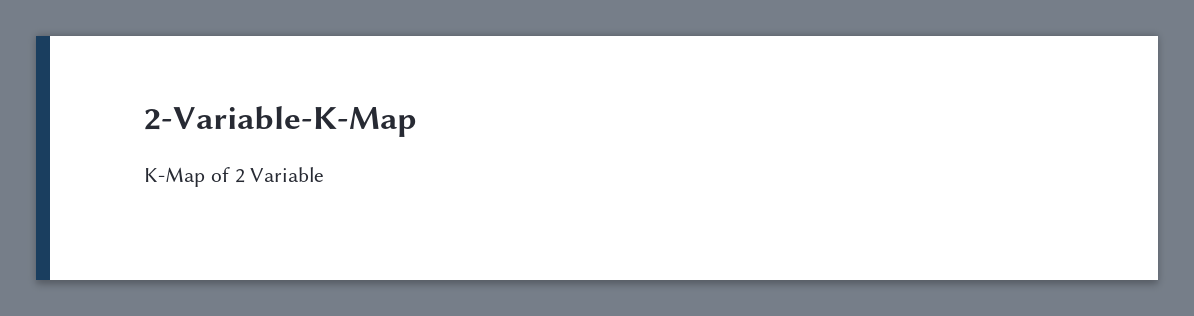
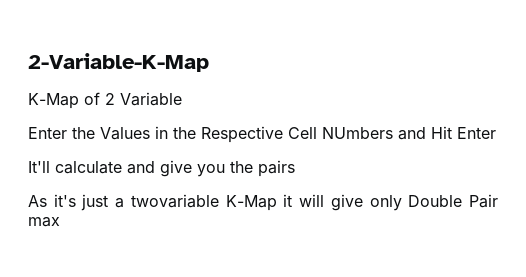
+ Enter the Values in the Respective Cell NUmbers and Hit Enter
+ It'll calculate and give you the pairs
+ As it's just a twovariable K-Map it will give only Double Pair max

